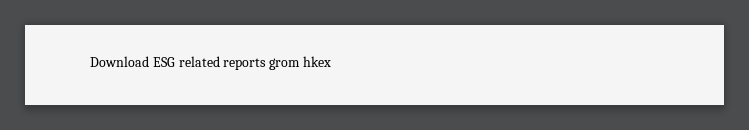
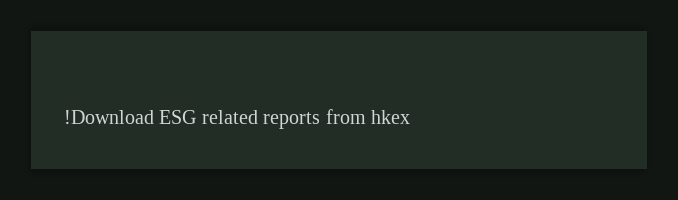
- Download ESG related reports grom hkex
+ !Download ESG related reports from hkex

